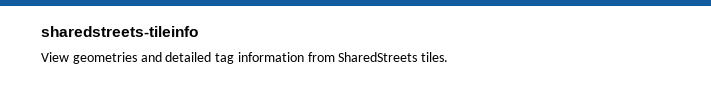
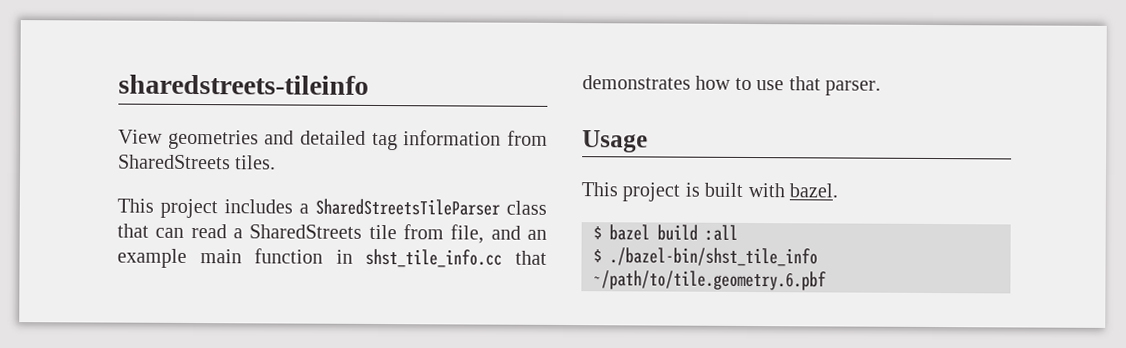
+ This project includes a SharedStreetsTileParser class that can read a SharedStreets tile from file, and an example main function in shst_tile_info.cc that demonstrates how to use that parser.
+ Usage
+ This project is built with bazel.
+ $ bazel build :all
+ $ ./bazel-bin/shst_tile_info ~/path/to/tile.geometry.6.pbf

